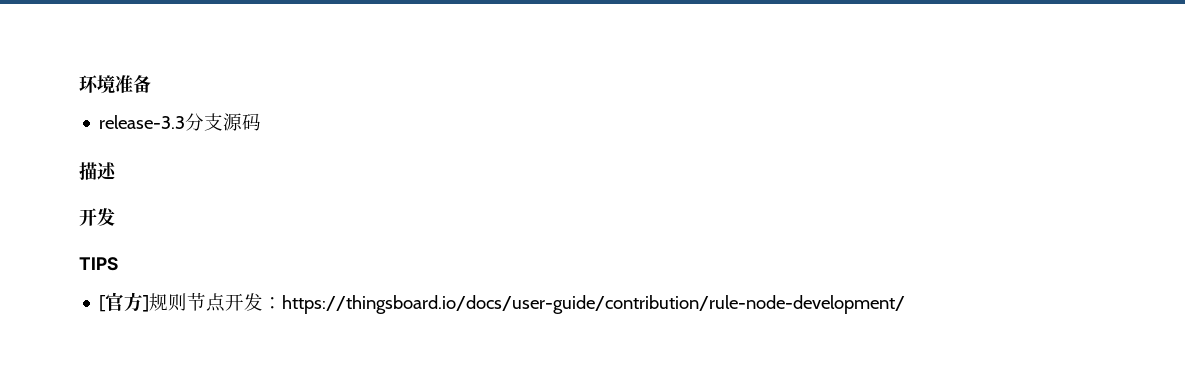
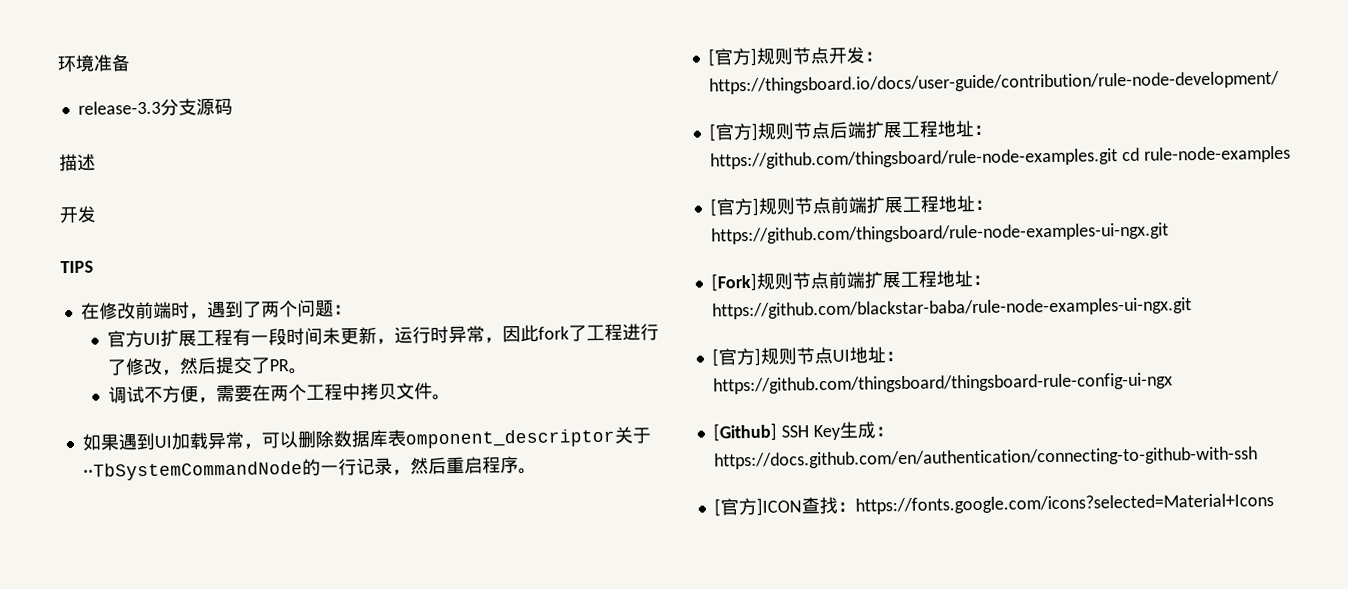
+ 在修改前端时，遇到了两个问题：
+ 官方UI扩展工程有一段时间未更新，运行时异常，因此fork了工程进行了修改，然后提交了PR。
+ 调试不方便，需要在两个工程中拷贝文件。
+ 如果遇到UI加载异常，可以删除数据库表omponent_descriptor关于··TbSystemCommandNode的一行记录，然后重启程序。
+ [官方]规则节点后端扩展工程地址：https://github.com/thingsboard/rule-node-examples.git cd rule-node-examples
+ [官方]规则节点前端扩展工程地址：https://github.com/thingsboard/rule-node-examples-ui-ngx.git
+ [Fork]规则节点前端扩展工程地址：https://github.com/blackstar-baba/rule-node-examples-ui-ngx.git
+ [官方]规则节点UI地址：https://github.com/thingsboard/thingsboard-rule-config-ui-ngx
+ [Github] SSH Key生成：https://docs.github.com/en/authentication/connecting-to-github-with-ssh
+ [官方]ICON查找：https://fonts.google.com/icons?selected=Material+Icons

